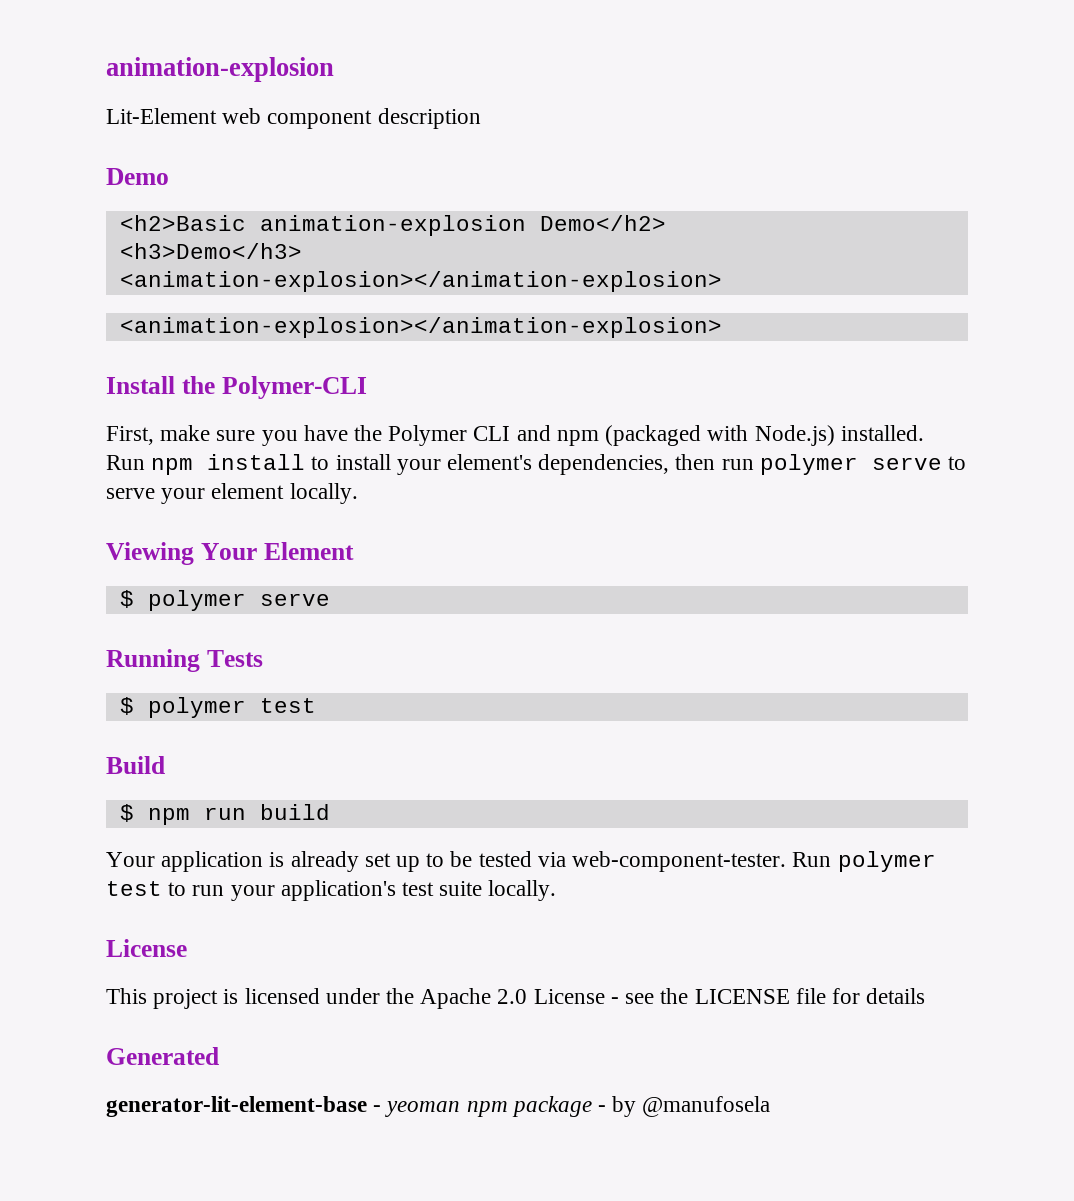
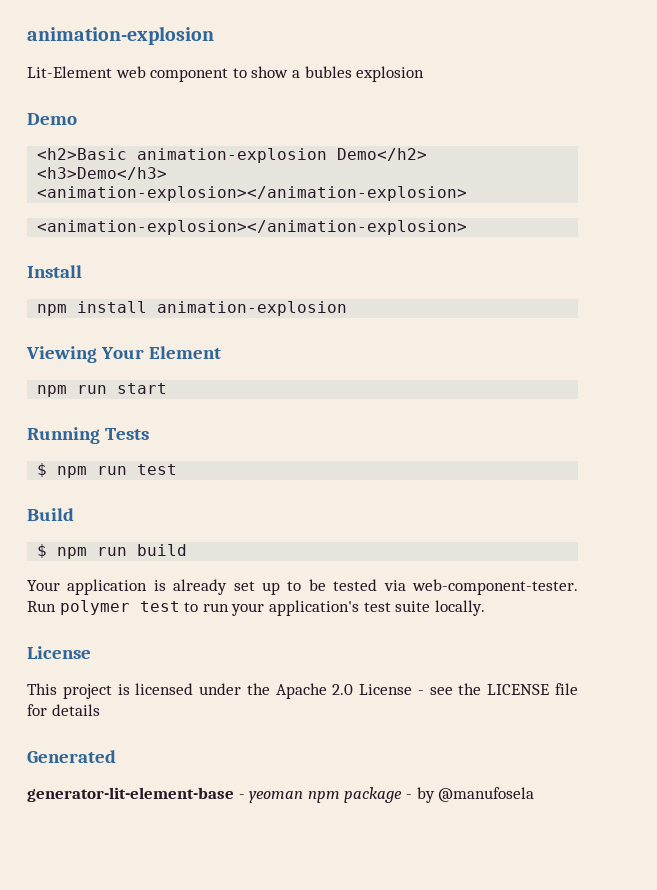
- Lit-Element web component description
+ Lit-Element web component to show a bubles explosion
- Install the Polymer-CLI
- First, make sure you have the Polymer CLI and npm (packaged with Node.js) installed. Run npm install to install your element's dependencies, then run polymer serve to serve your element locally.
+ Install
+ npm install animation-explosion
- $ polymer serve
+ npm run start
- $ polymer test
+ $ npm run test

